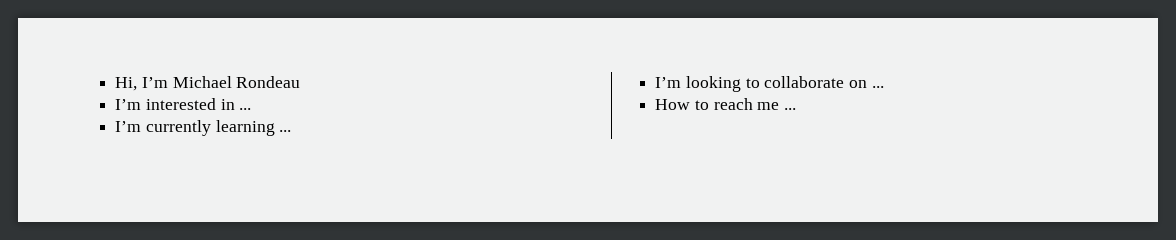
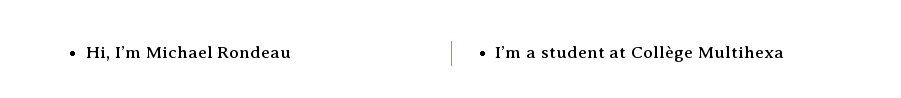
- I’m interested in ...
- I’m currently learning ...
- I’m looking to collaborate on ...
- How to reach me ...
+ I’m a student at Collège Multihexa

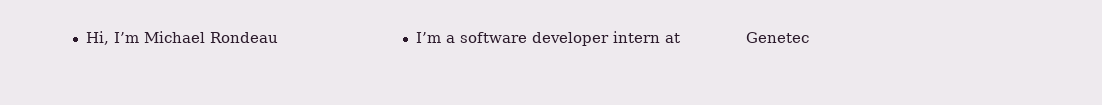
- I’m a student at Collège Multihexa
+ I’m a software developer intern at Genetec

